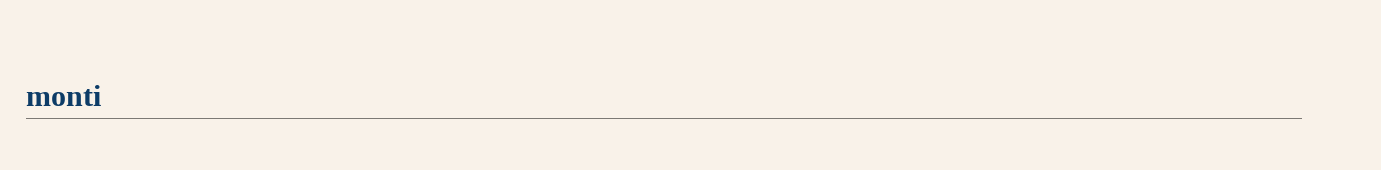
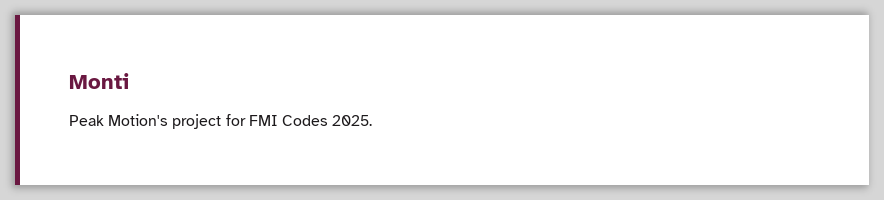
- monti
+ Monti
+ Peak Motion's project for FMI Codes 2025.

